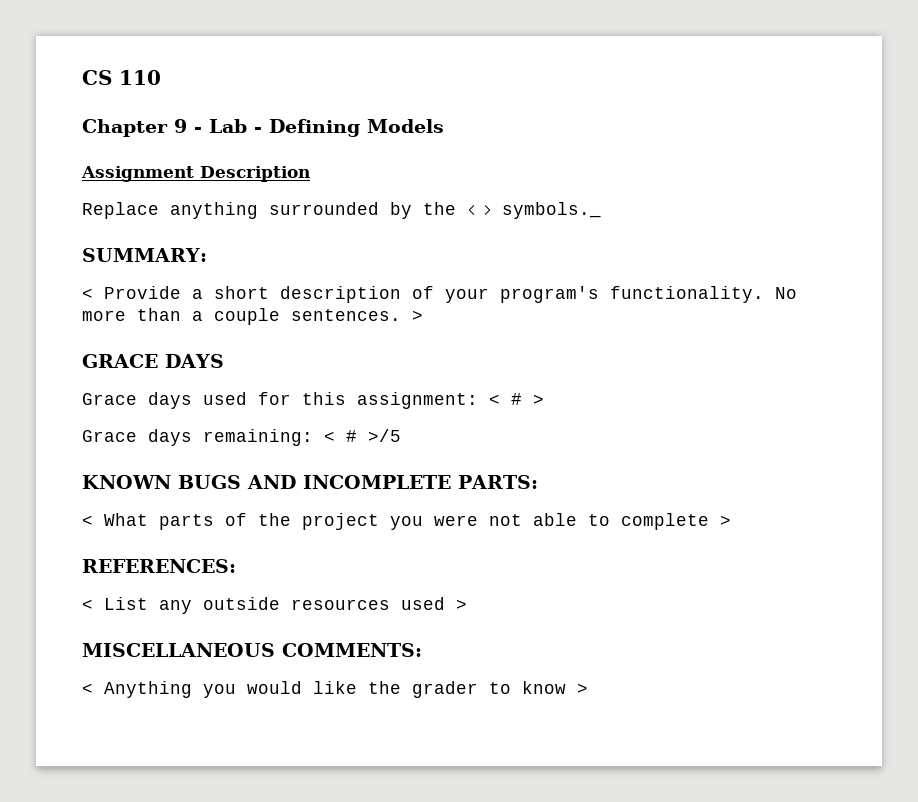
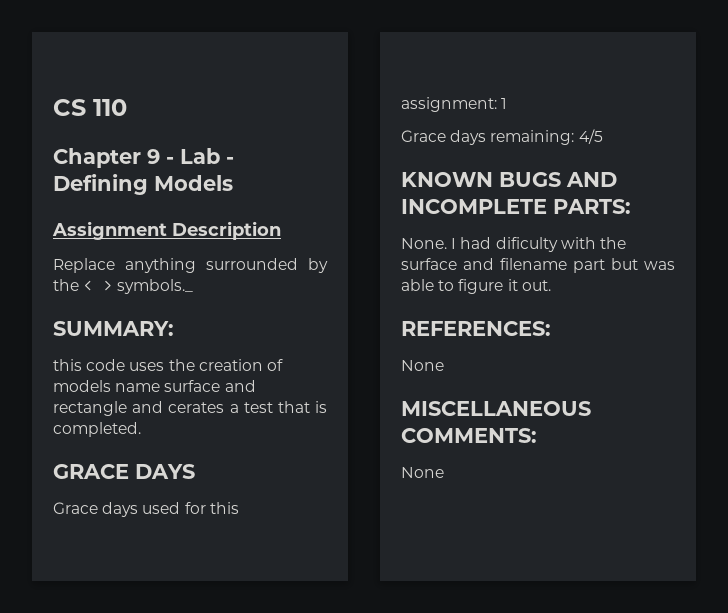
- < Provide a short description of your program's functionality. No more than a couple sentences. >
+ this code uses the creation of models name surface and rectangle and cerates a test that is completed.
- Grace days used for this assignment: < # >
+ Grace days used for this assignment: 1
- Grace days remaining: < # >/5
+ Grace days remaining: 4/5
- < What parts of the project you were not able to complete >
+ None. I had dificulty with the surface and filename part but was able to figure it out.
  REFERENCES:
- < List any outside resources used >
+ None
  MISCELLANEOUS COMMENTS:
- < Anything you would like the grader to know >
+ None

